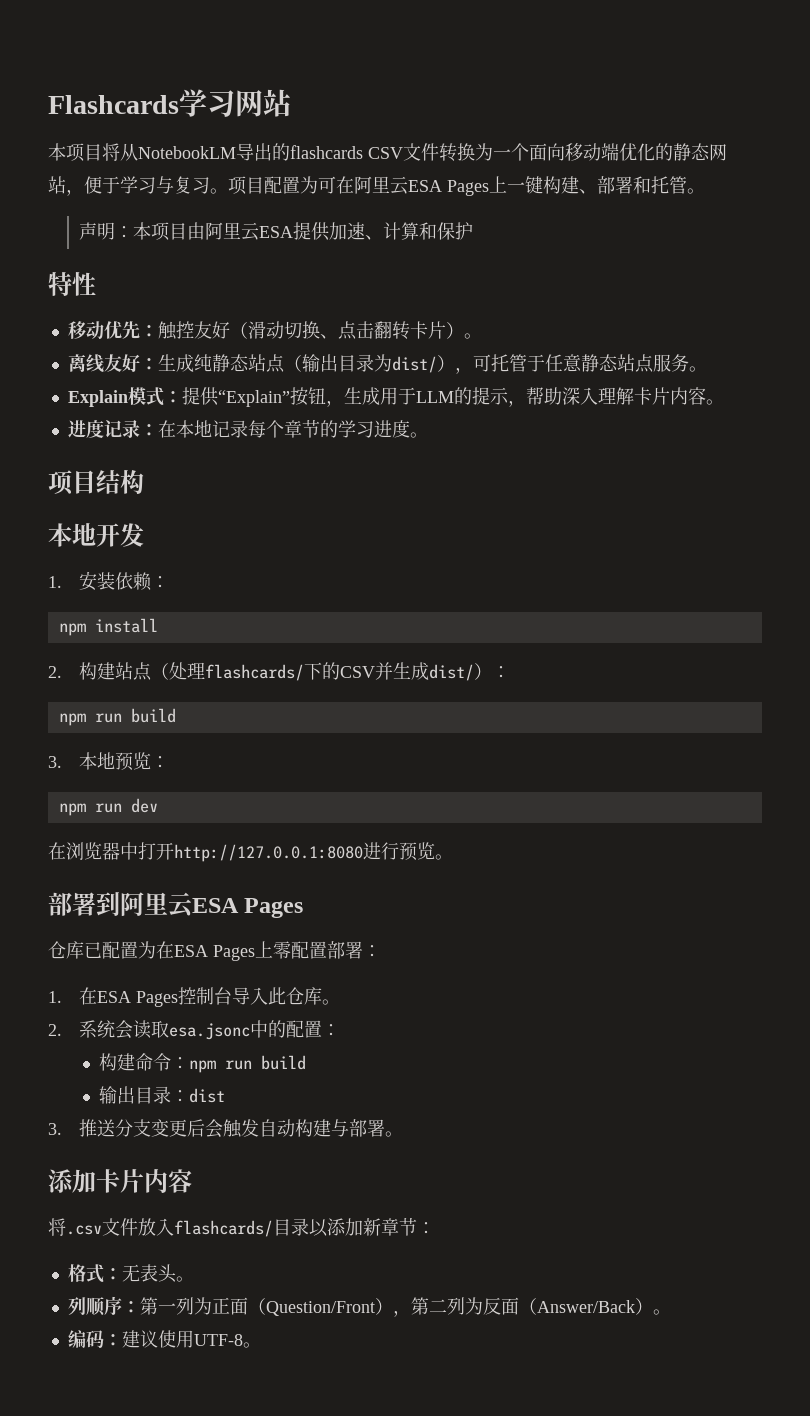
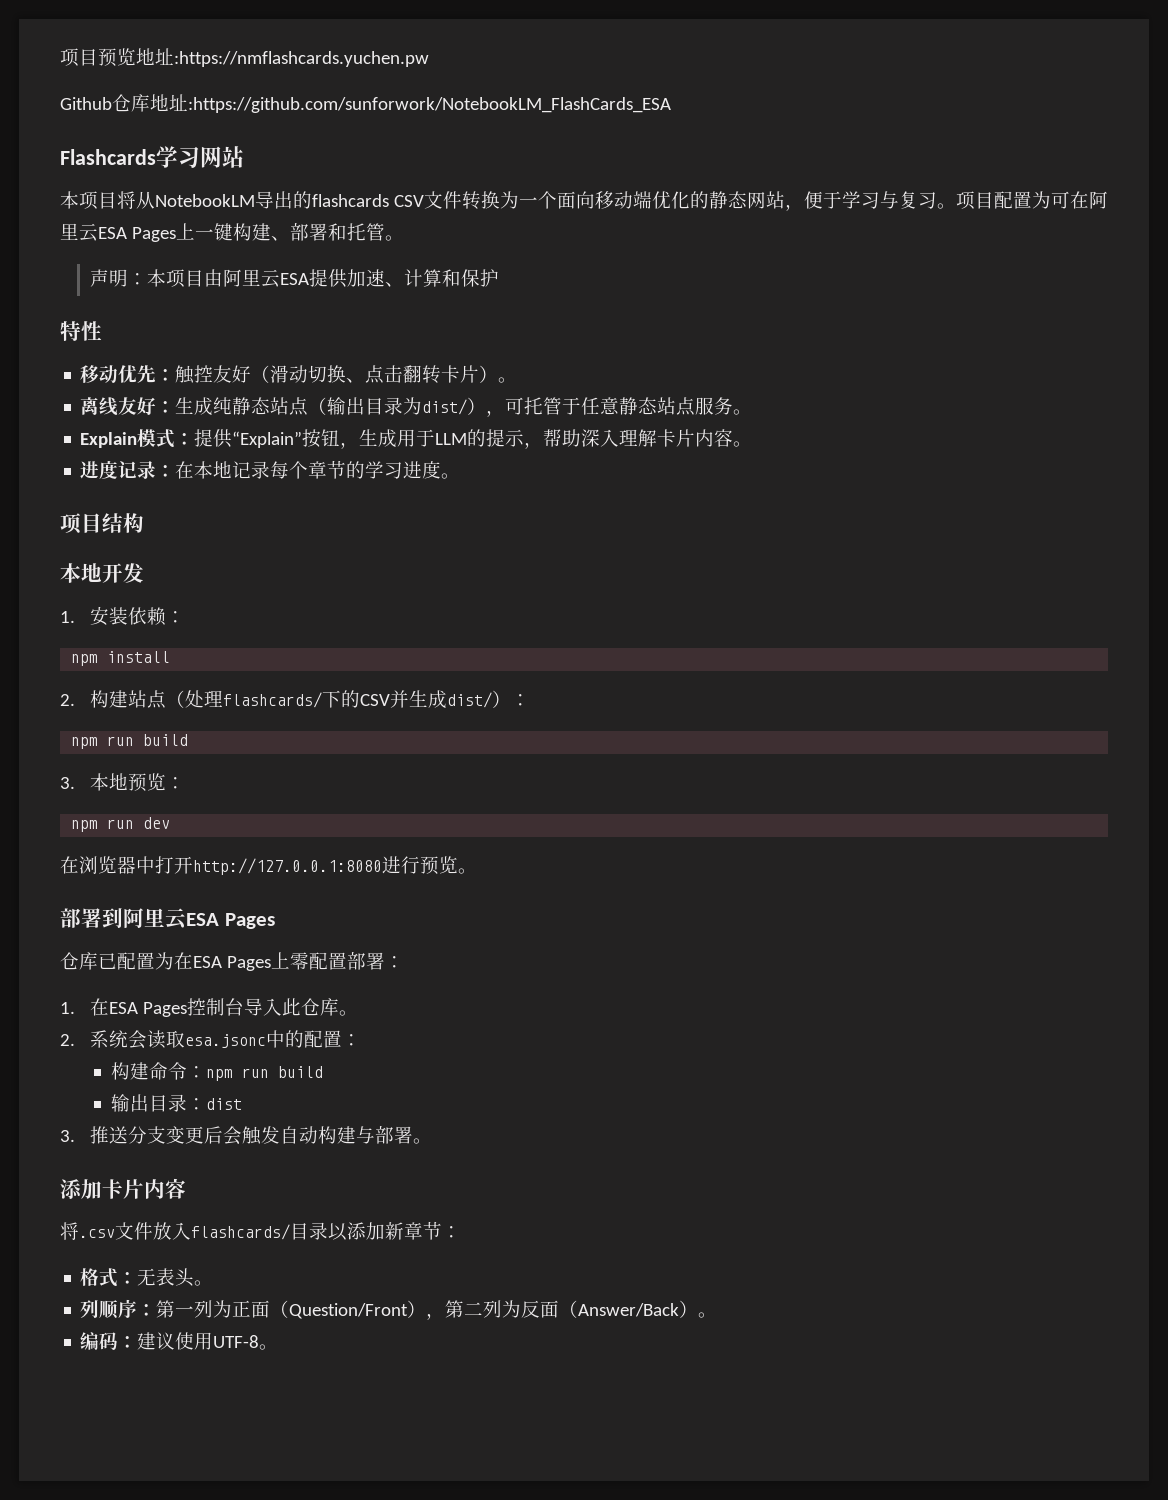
+ 项目预览地址:https://nmflashcards.yuchen.pw
+ Github仓库地址:https://github.com/sunforwork/NotebookLM_FlashCards_ESA

